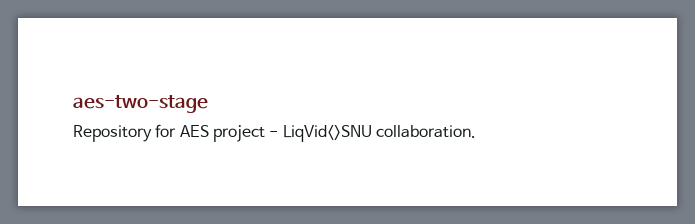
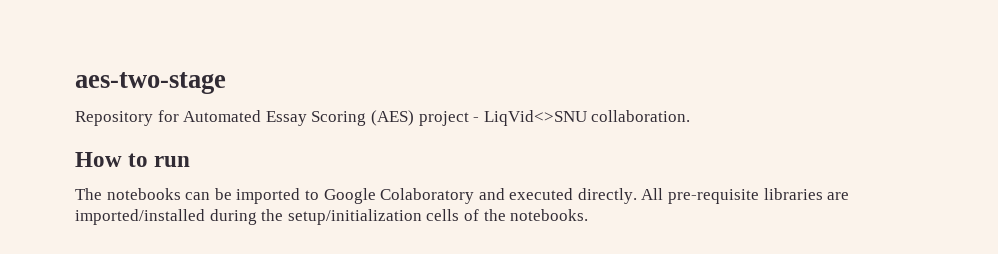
- Repository for AES project - LiqVid<>SNU collaboration.
+ Repository for Automated Essay Scoring (AES) project - LiqVid<>SNU collaboration.
+ How to run
+ The notebooks can be imported to Google Colaboratory and executed directly. All pre-requisite libraries are imported/installed during the setup/initialization cells of the notebooks.

